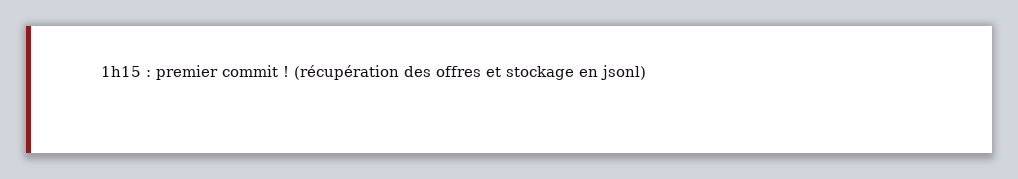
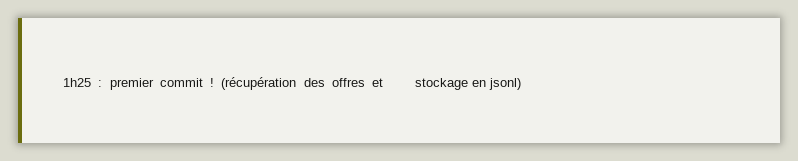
- 1h15 : premier commit !
+ 1h25 : premier commit !

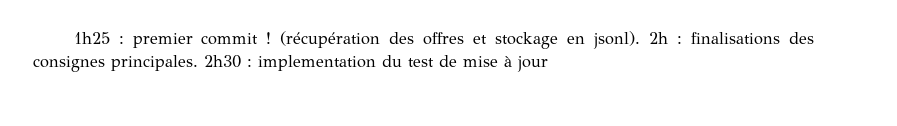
- (récupération des offres et stockage en jsonl)
+ (récupération des offres et stockage en jsonl). 2h : finalisations des consignes principales. 2h30 : implementation du test de mise à jour

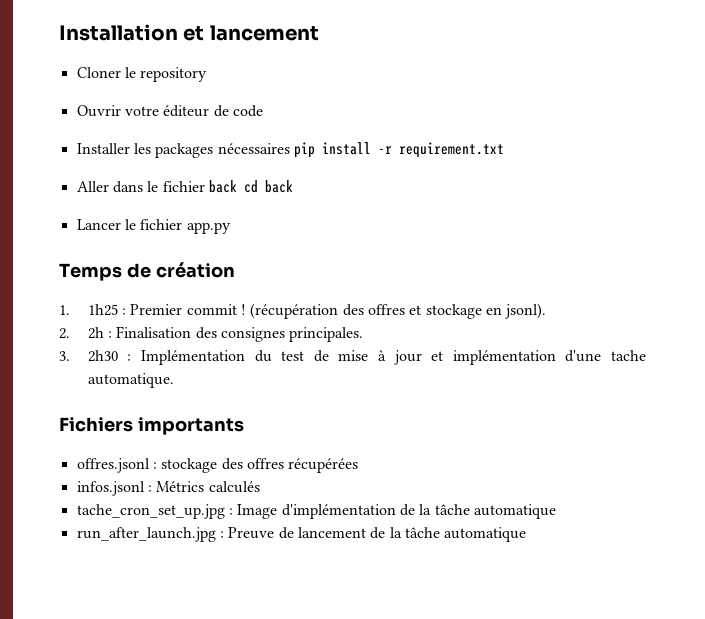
- 1h25 : premier commit !
+ Installation et lancement
+ Cloner le repository
+ Ouvrir votre éditeur de code
+ Installer les packages nécessaires pip install -r requirement.txt
+ Aller dans le fichier back cd back
+ Lancer le fichier app.py
+ Temps de création
+ 1. 1h25 : Premier commit !
- (récupération des offres et stockage en jsonl). 2h : finalisations des consignes principales. 2h30 : implementation du test de mise à jour
+ (récupération des offres et stockage en jsonl).
+ 2. 2h : Finalisation des consignes principales.
+ 3. 2h30 : Implémentation du test de mise à jour et implémentation d'une tache automatique.
+ Fichiers importants
+ offres.jsonl : stockage des offres récupérées
+ infos.jsonl : Métrics calculés
+ tache_cron_set_up.jpg : Image d'implémentation de la tâche automatique
+ run_after_launch.jpg : Preuve de lancement de la tâche automatique

